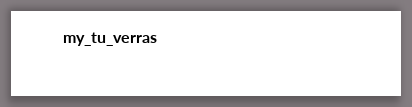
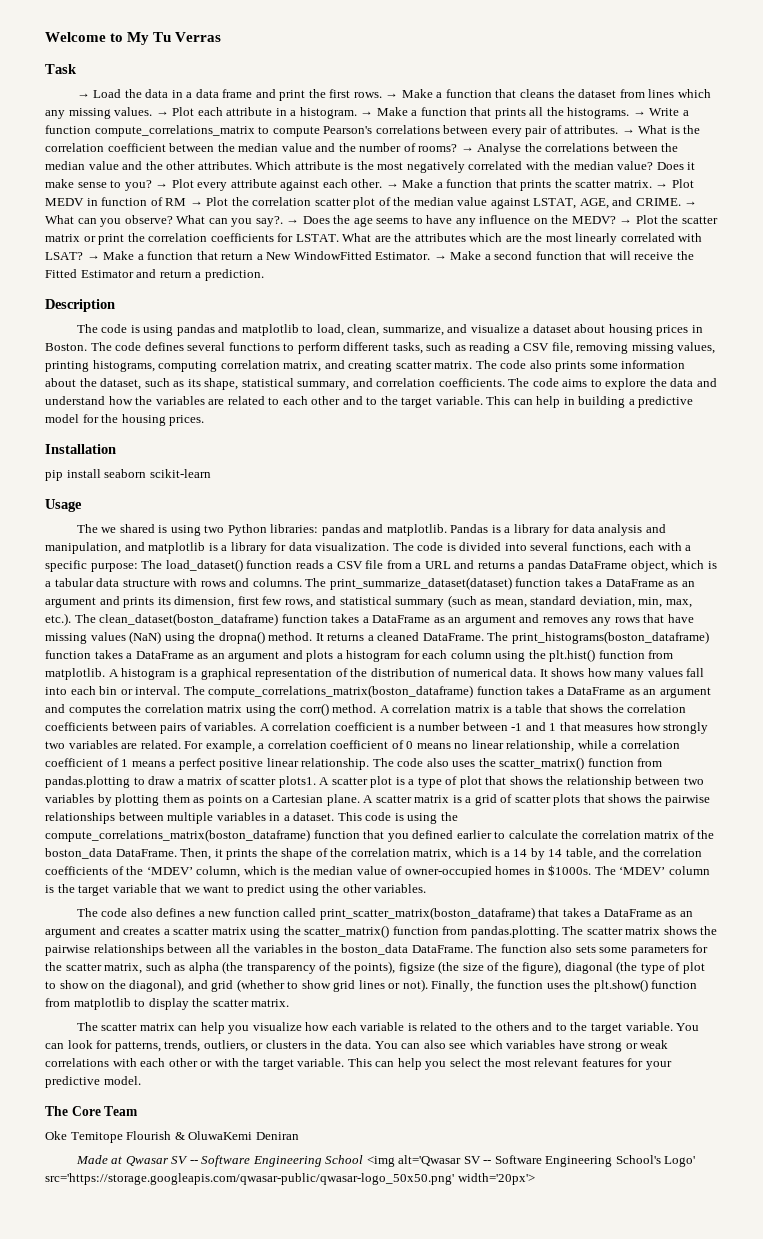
- my_tu_verras
+ Welcome to My Tu Verras
+ Task
+ → Load the data in a data frame and print the first rows. → Make a function that cleans the dataset from lines which any missing values. → Plot each attribute in a histogram. → Make a function that prints all the histograms. → Write a function compute_correlations_matrix to compute Pearson's correlations between every pair of attributes. → What is the correlation coefficient between the median value and the number of rooms? → Analyse the correlations between the median value and the other attributes. Which attribute is the most negatively correlated with the median value? Does it make sense to you? → Plot every attribute against each other. → Make a function that prints the scatter matrix. → Plot MEDV in function of RM → Plot the correlation scatter plot of the median value against LSTAT, AGE, and CRIME. → What can you observe? What can you say?. → Does the age seems to have any influence on the MEDV? → Plot the scatter matrix or print the correlation coefficients for LSTAT. What are the attributes which are the most linearly correlated with LSAT? → Make a function that return a New WindowFitted Estimator. → Make a second function that will receive the Fitted Estimator and return a prediction.
+ Description
+ The code is using pandas and matplotlib to load, clean, summarize, and visualize a dataset about housing prices in Boston. The code defines several functions to perform different tasks, such as reading a CSV file, removing missing values, printing histograms, computing correlation matrix, and creating scatter matrix. The code also prints some information about the dataset, such as its shape, statistical summary, and correlation coefficients. The code aims to explore the data and understand how the variables are related to each other and to the target variable. This can help in building a predictive model for the housing prices.
+ Installation
+ pip install seaborn scikit-learn
+ Usage
+ The we shared is using two Python libraries: pandas and matplotlib. Pandas is a library for data analysis and manipulation, and matplotlib is a library for data visualization. The code is divided into several functions, each with a specific purpose: The load_dataset() function reads a CSV file from a URL and returns a pandas DataFrame object, which is a tabular data structure with rows and columns. The print_summarize_dataset(dataset) function takes a DataFrame as an argument and prints its dimension, first few rows, and statistical summary (such as mean, standard deviation, min, max, etc.). The clean_dataset(boston_dataframe) function takes a DataFrame as an argument and removes any rows that have missing values (NaN) using the dropna() method. It returns a cleaned DataFrame. The print_histograms(boston_dataframe) function takes a DataFrame as an argument and plots a histogram for each column using the plt.hist() function from matplotlib. A histogram is a graphical representation of the distribution of numerical data. It shows how many values fall into each bin or interval. The compute_correlations_matrix(boston_dataframe) function takes a DataFrame as an argument and computes the correlation matrix using the corr() method. A correlation matrix is a table that shows the correlation coefficients between pairs of variables. A correlation coefficient is a number between -1 and 1 that measures how strongly two variables are related. For example, a correlation coefficient of 0 means no linear relationship, while a correlation coefficient of 1 means a perfect positive linear relationship. The code also uses the scatter_matrix() function from pandas.plotting to draw a matrix of scatter plots1. A scatter plot is a type of plot that shows the relationship between two variables by plotting them as points on a Cartesian plane. A scatter matrix is a grid of scatter plots that shows the pairwise relationships between multiple variables in a dataset. This code is using the compute_correlations_matrix(boston_dataframe) function that you defined earlier to calculate the correlation matrix of the boston_data DataFrame. Then, it prints the shape of the correlation matrix, which is a 14 by 14 table, and the correlation coefficients of the ‘MDEV’ column, which is the median value of owner-occupied homes in $1000s. The ‘MDEV’ column is the target variable that we want to predict using the other variables.
+ The code also defines a new function called print_scatter_matrix(boston_dataframe) that takes a DataFrame as an argument and creates a scatter matrix using the scatter_matrix() function from pandas.plotting. The scatter matrix shows the pairwise relationships between all the variables in the boston_data DataFrame. The function also sets some parameters for the scatter matrix, such as alpha (the transparency of the points), figsize (the size of the figure), diagonal (the type of plot to show on the diagonal), and grid (whether to show grid lines or not). Finally, the function uses the plt.show() function from matplotlib to display the scatter matrix.
+ The scatter matrix can help you visualize how each variable is related to the others and to the target variable. You can look for patterns, trends, outliers, or clusters in the data. You can also see which variables have strong or weak correlations with each other or with the target variable. This can help you select the most relevant features for your predictive model.
+ The Core Team
+ Oke Temitope Flourish & OluwaKemi Deniran
+ Made at Qwasar SV -- Software Engineering School <img alt='Qwasar SV -- Software Engineering School's Logo' src='https://storage.googleapis.com/qwasar-public/qwasar-logo_50x50.png' width='20px'>

